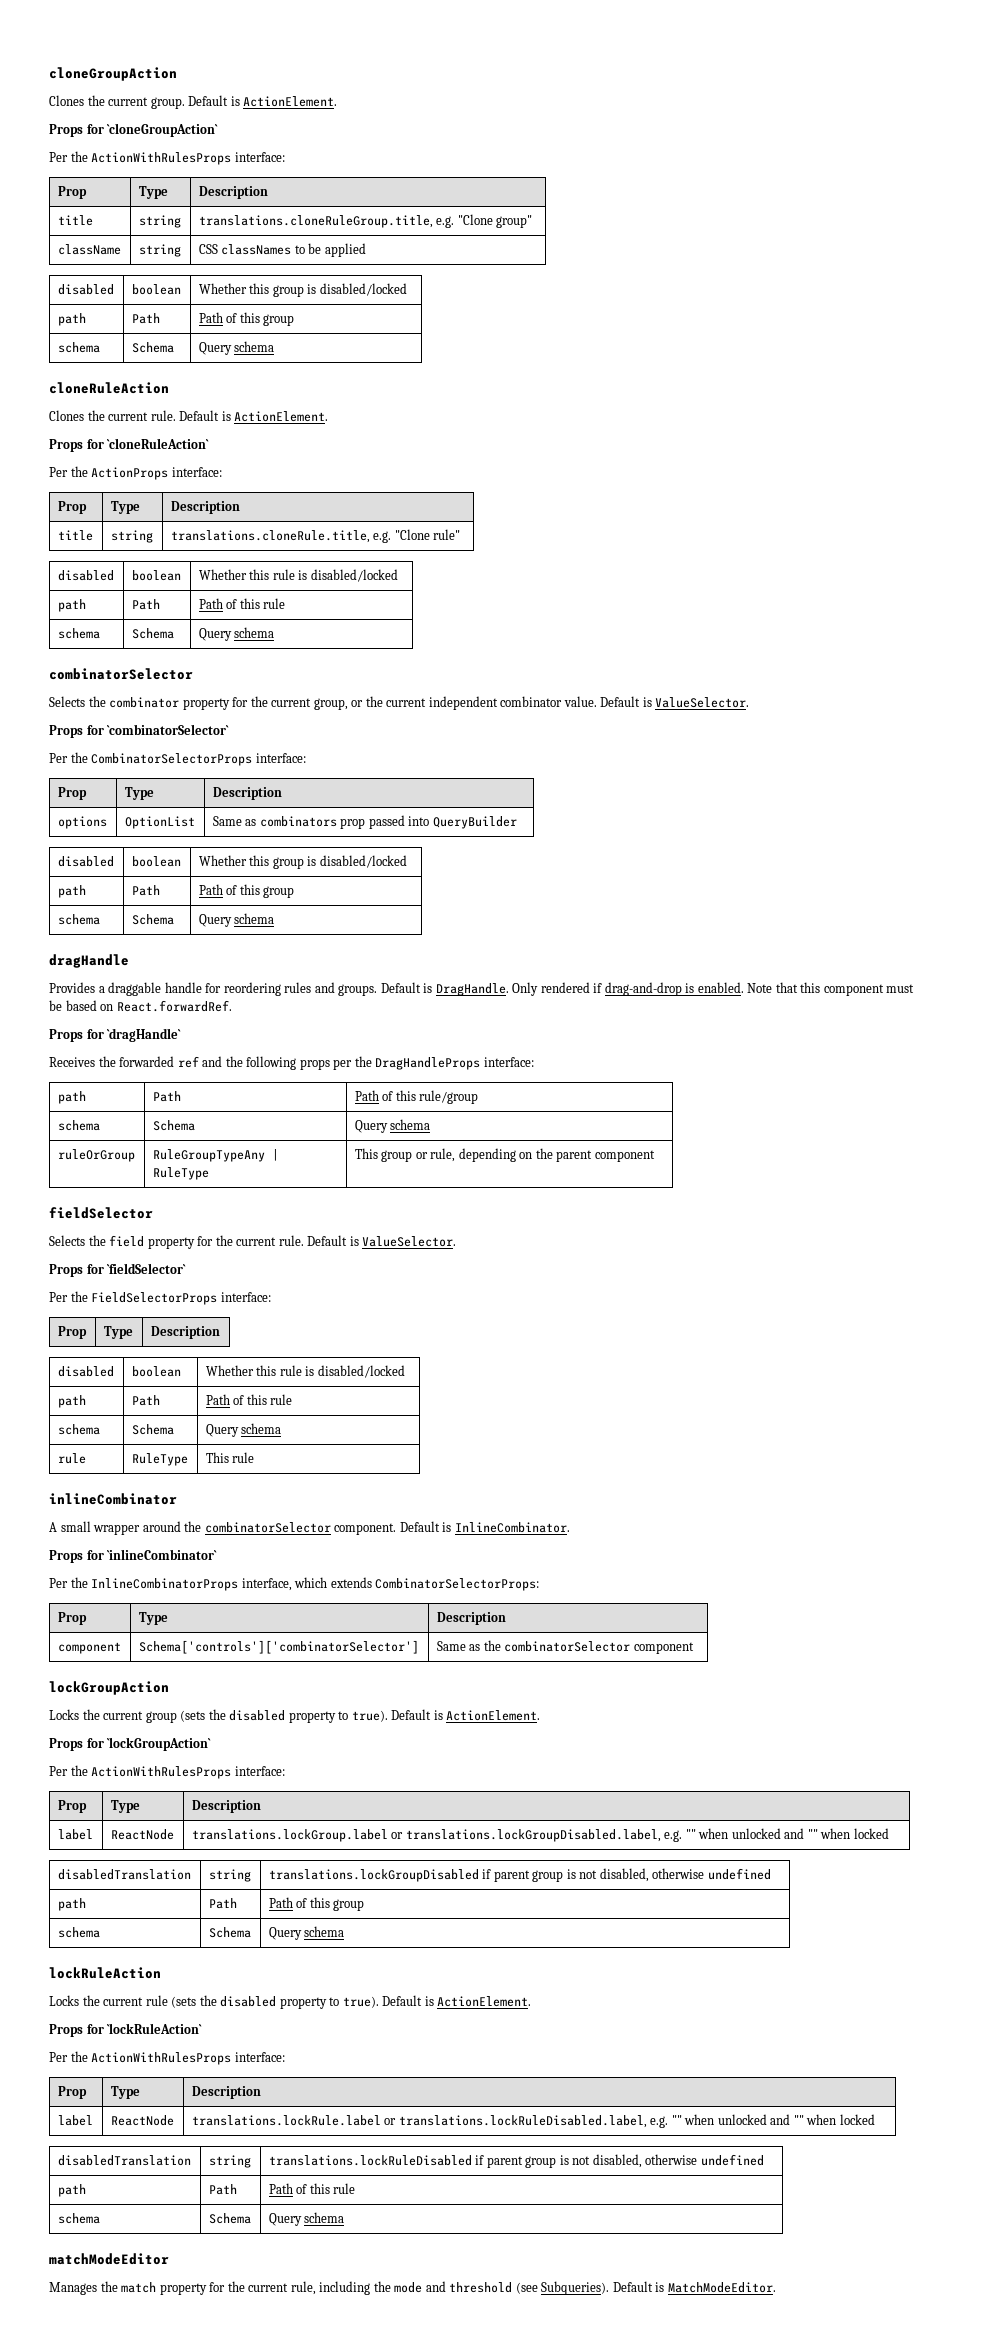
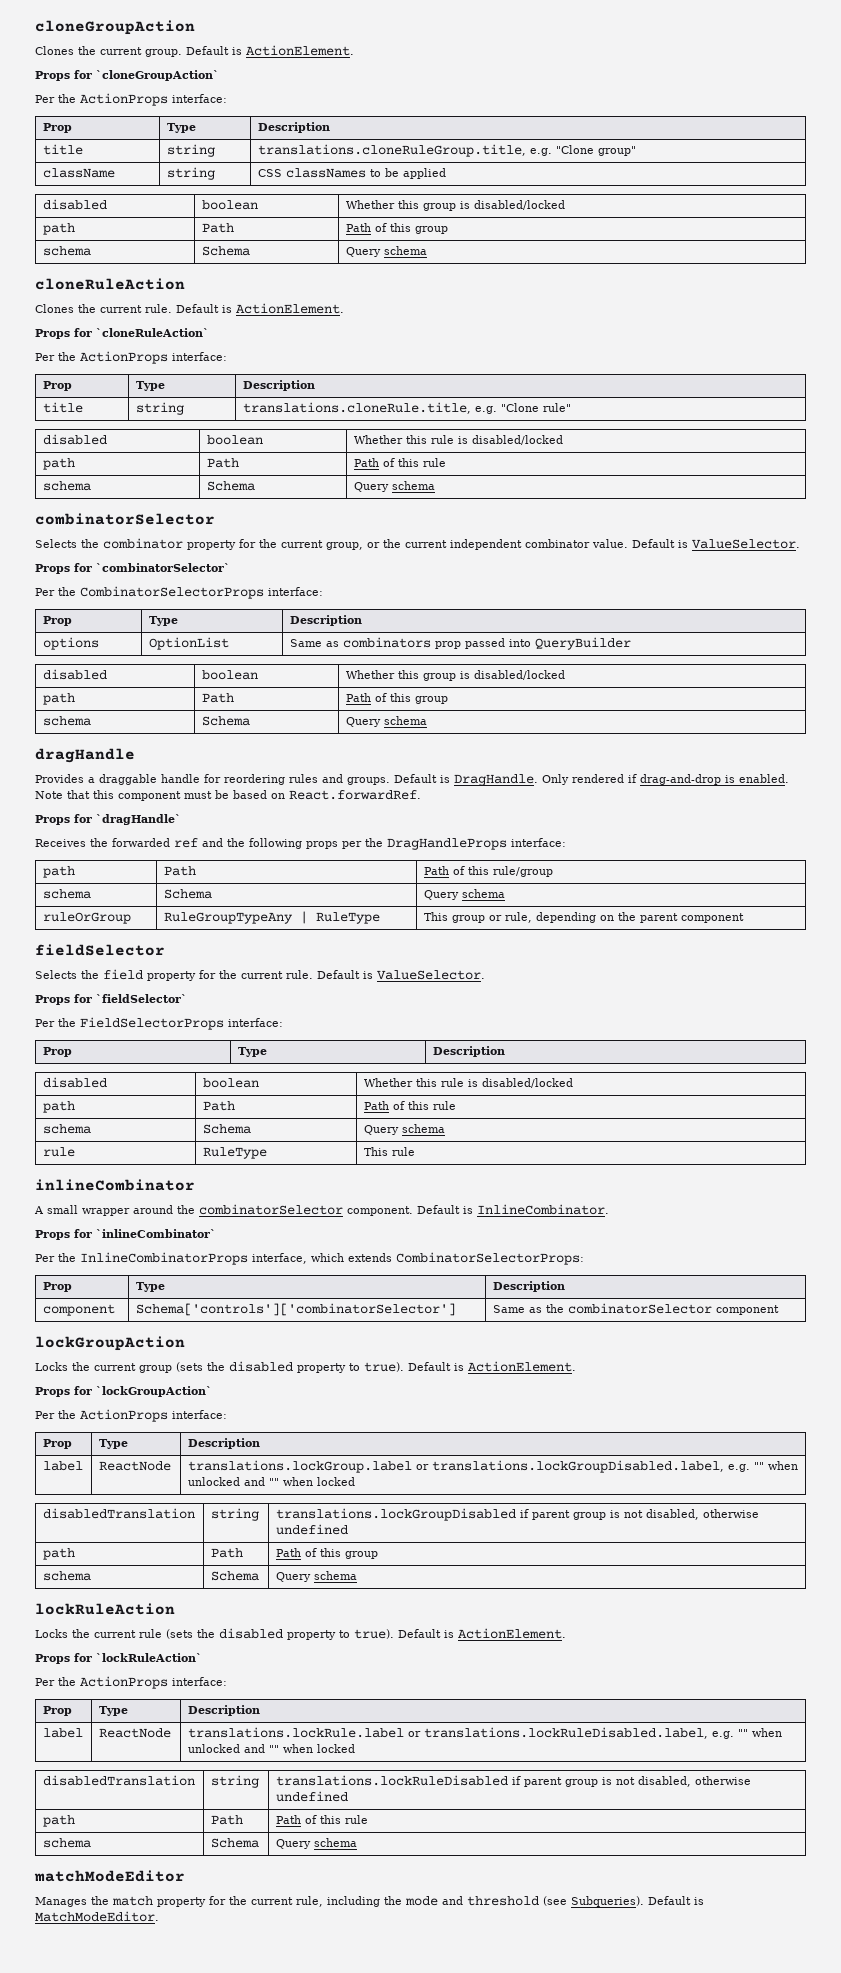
  Props for `cloneGroupAction`
- Per the ActionWithRulesProps interface:
+ Per the ActionProps interface:
  Props for `lockGroupAction`
- Per the ActionWithRulesProps interface:
+ Per the ActionProps interface:
  Props for `lockRuleAction`
- Per the ActionWithRulesProps interface:
+ Per the ActionProps interface:

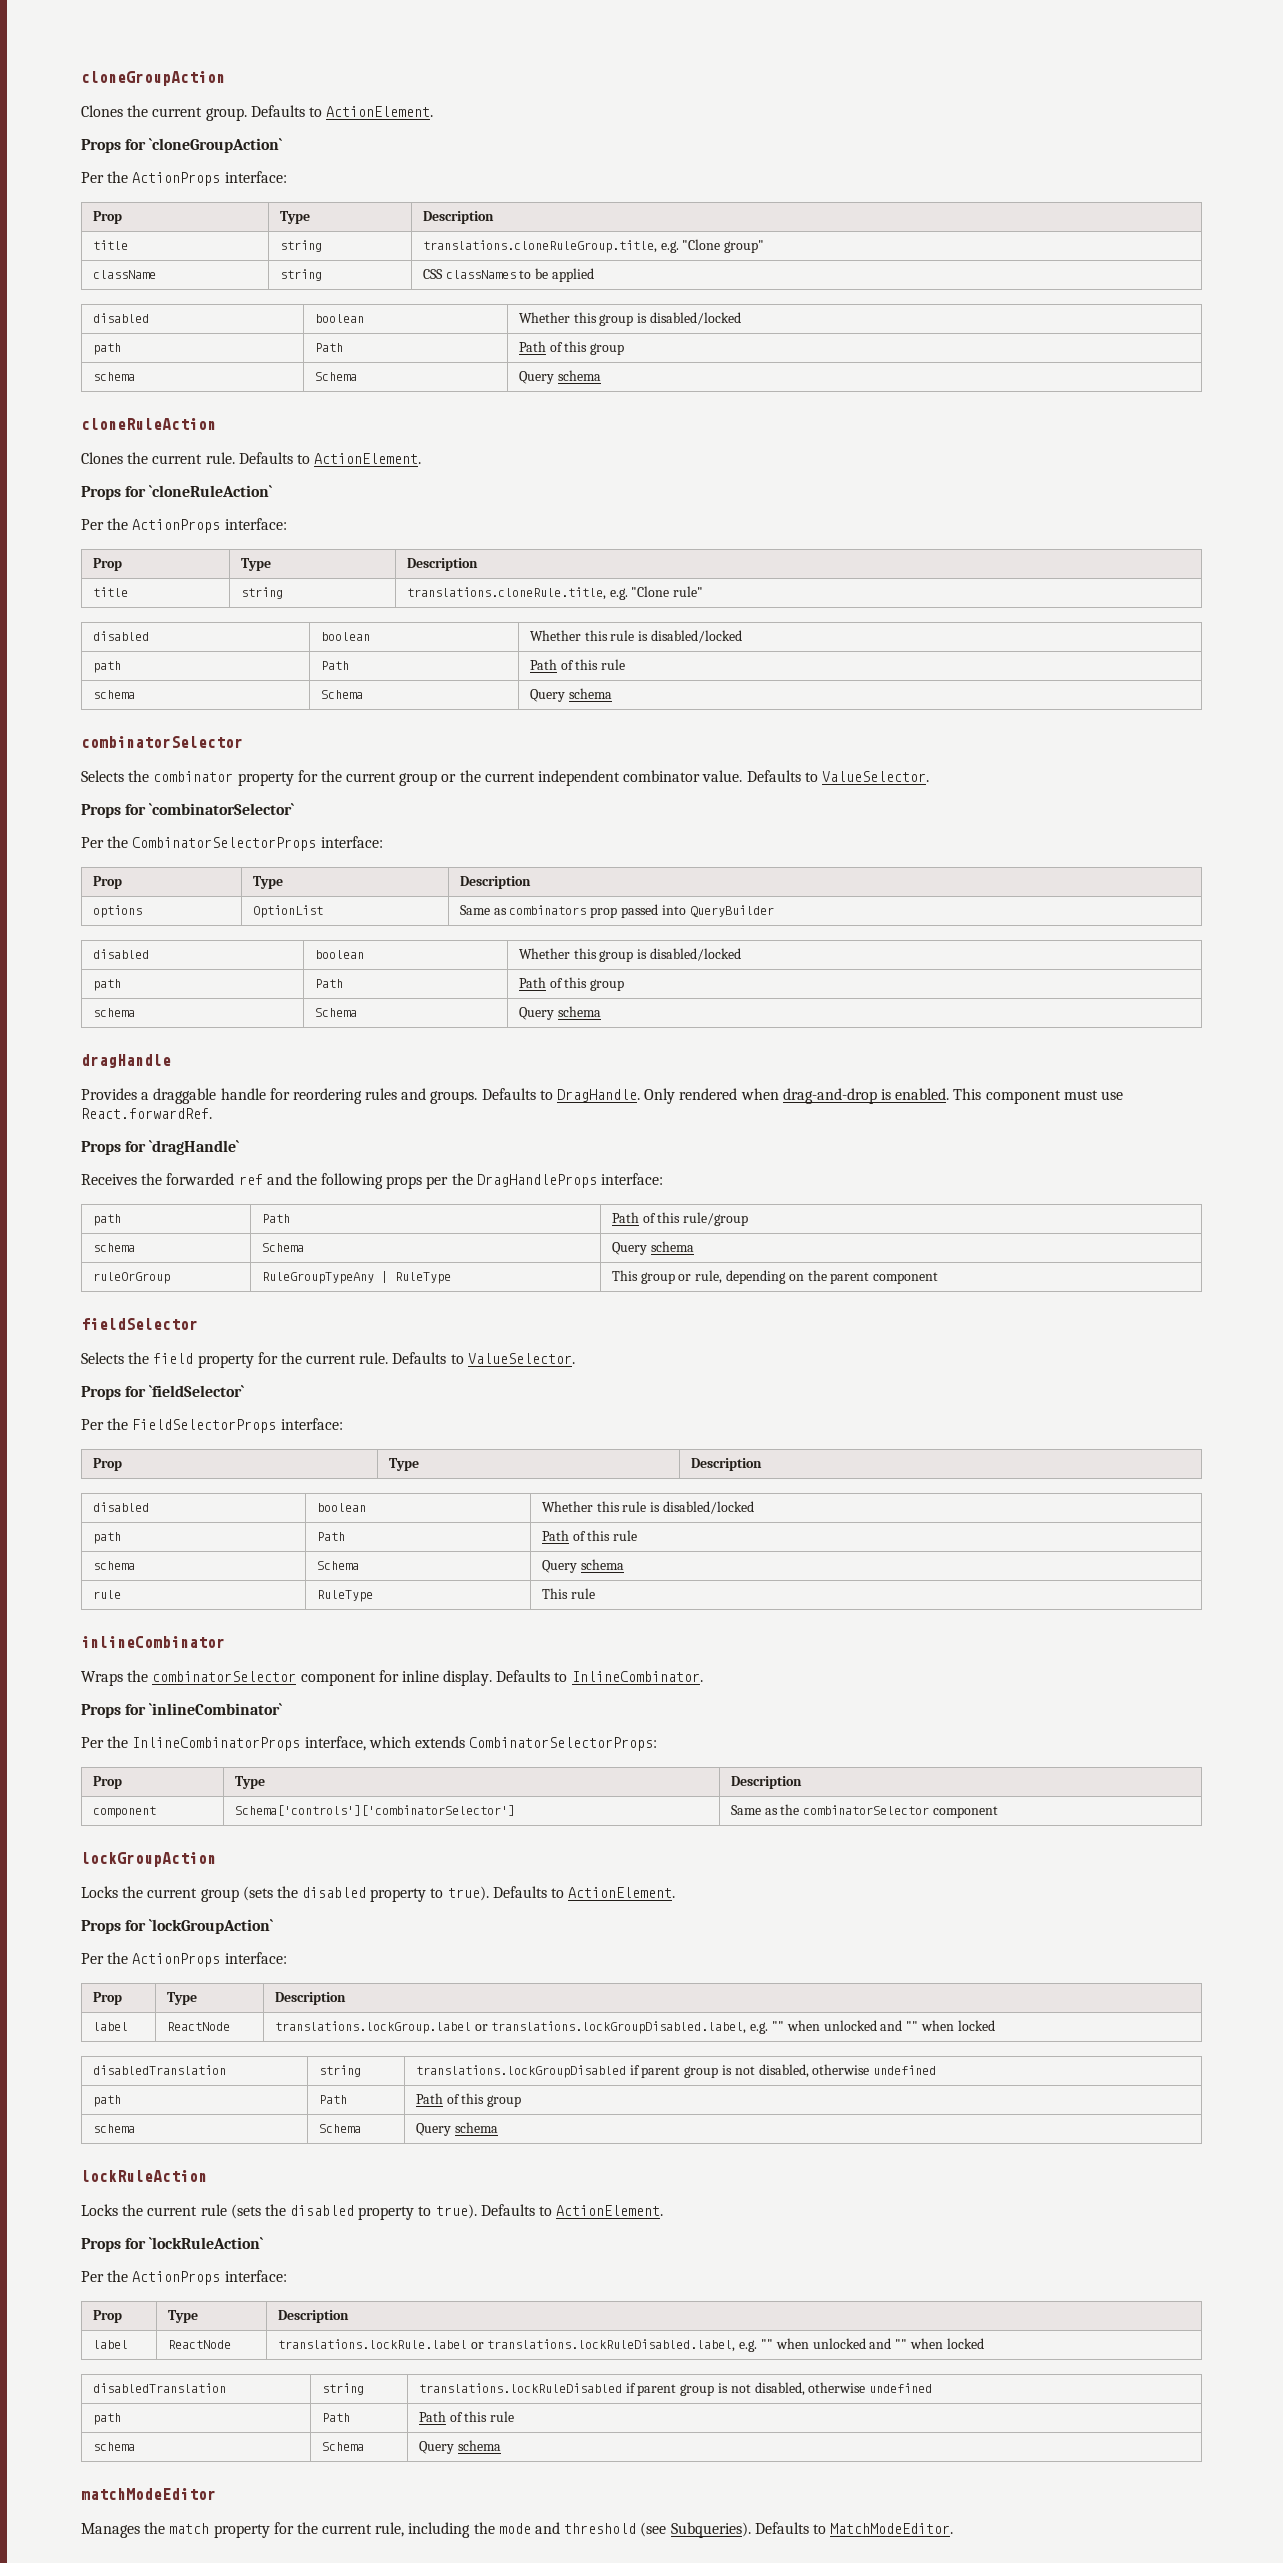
- Clones the current group. Default is ActionElement.
+ Clones the current group. Defaults to ActionElement.
- Clones the current rule. Default is ActionElement.
+ Clones the current rule. Defaults to ActionElement.
- Selects the combinator property for the current group, or the current independent combinator value. Default is ValueSelector.
+ Selects the combinator property for the current group or the current independent combinator value. Defaults to ValueSelector.
- Default is DragHandle.
+ Defaults to DragHandle.
- Only rendered if drag-and-drop is enabled.
+ Only rendered when drag-and-drop is enabled.
- Note that this component must be based on React.forwardRef.
+ This component must use React.forwardRef.
- Selects the field property for the current rule. Default is ValueSelector.
+ Selects the field property for the current rule. Defaults to ValueSelector.
- A small wrapper around the combinatorSelector component. Default is InlineCombinator.
+ Wraps the combinatorSelector component for inline display. Defaults to InlineCombinator.
- Locks the current group (sets the disabled property to true). Default is ActionElement.
+ Locks the current group (sets the disabled property to true). Defaults to ActionElement.
- Locks the current rule (sets the disabled property to true). Default is ActionElement.
+ Locks the current rule (sets the disabled property to true). Defaults to ActionElement.
- Default is MatchModeEditor.
+ Defaults to MatchModeEditor.

